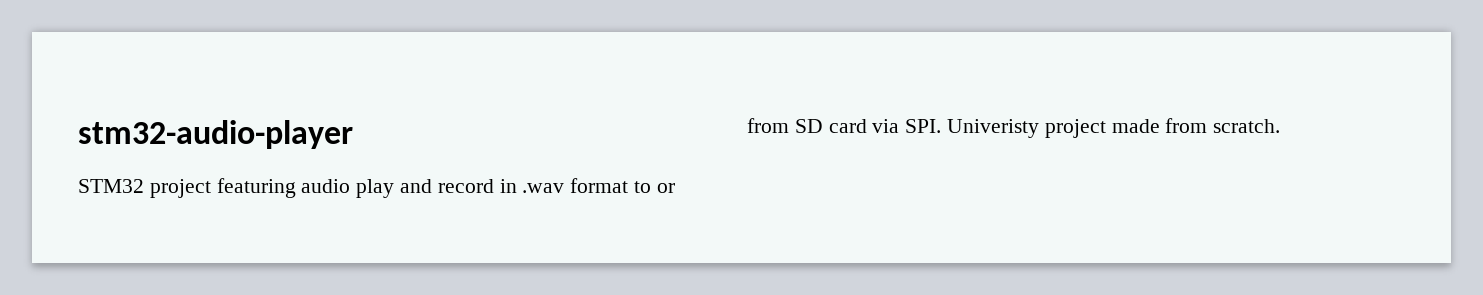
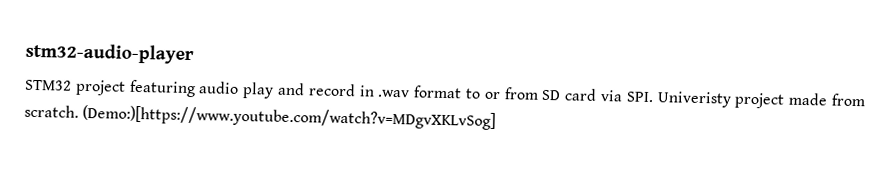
+ (Demo:)[https://www.youtube.com/watch?v=MDgvXKLvSog]

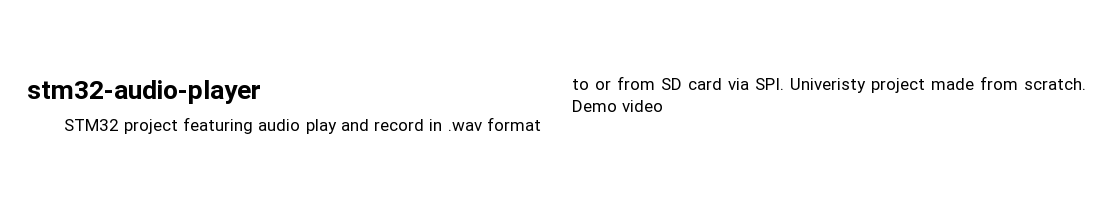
- (Demo:)[https://www.youtube.com/watch?v=MDgvXKLvSog]
+ Demo video

